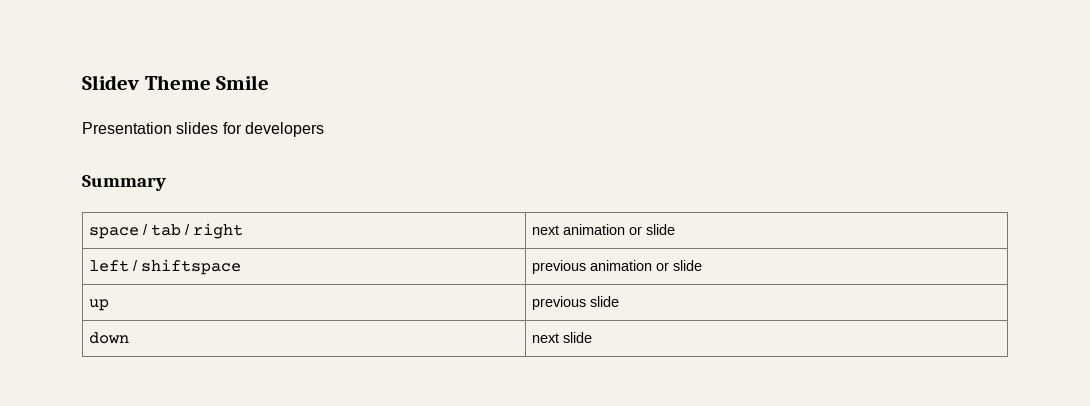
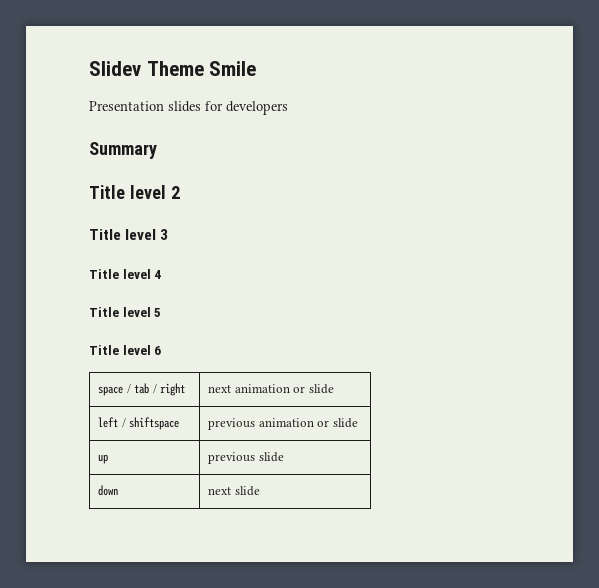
+ Title level 2
+ Title level 3
+ Title level 4
+ Title level 5
+ Title level 6

